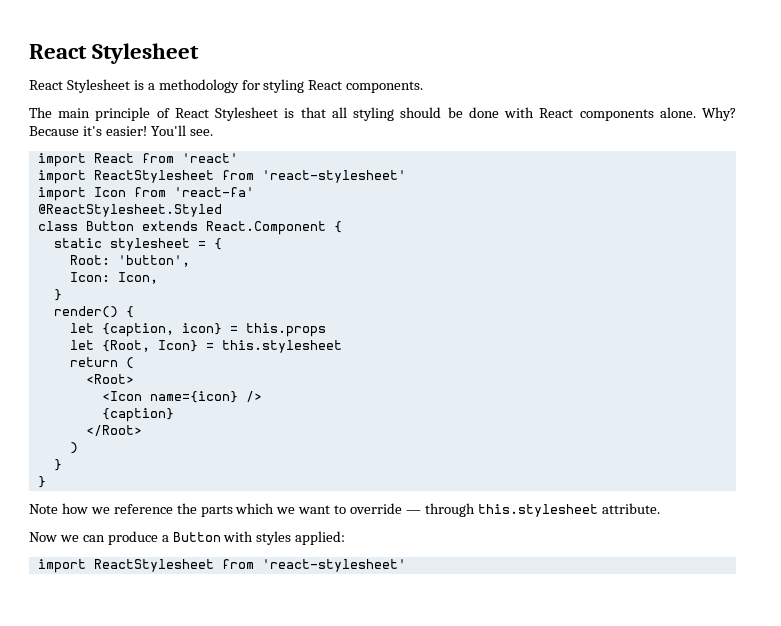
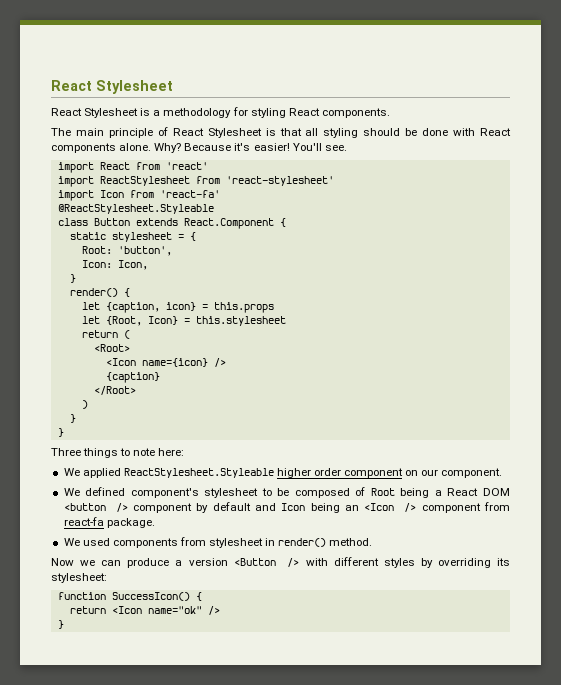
- @ReactStylesheet.Styled
+ @ReactStylesheet.Styleable
- Note how we reference the parts which we want to override — through this.stylesheet attribute.
+ Three things to note here:
+ We applied ReactStylesheet.Styleable higher order component on our component.
+ We defined component's stylesheet to be composed of Root being a React DOM <button /> component by default and Icon being an <Icon /> component from react-fa package.
+ We used components from stylesheet in render() method.
- Now we can produce a Button with styles applied:
- import ReactStylesheet from 'react-stylesheet'
+ Now we can produce a version <Button /> with different styles by overriding its stylesheet:
+ function SuccessIcon() {
+ return <Icon name="ok" />
+ }

